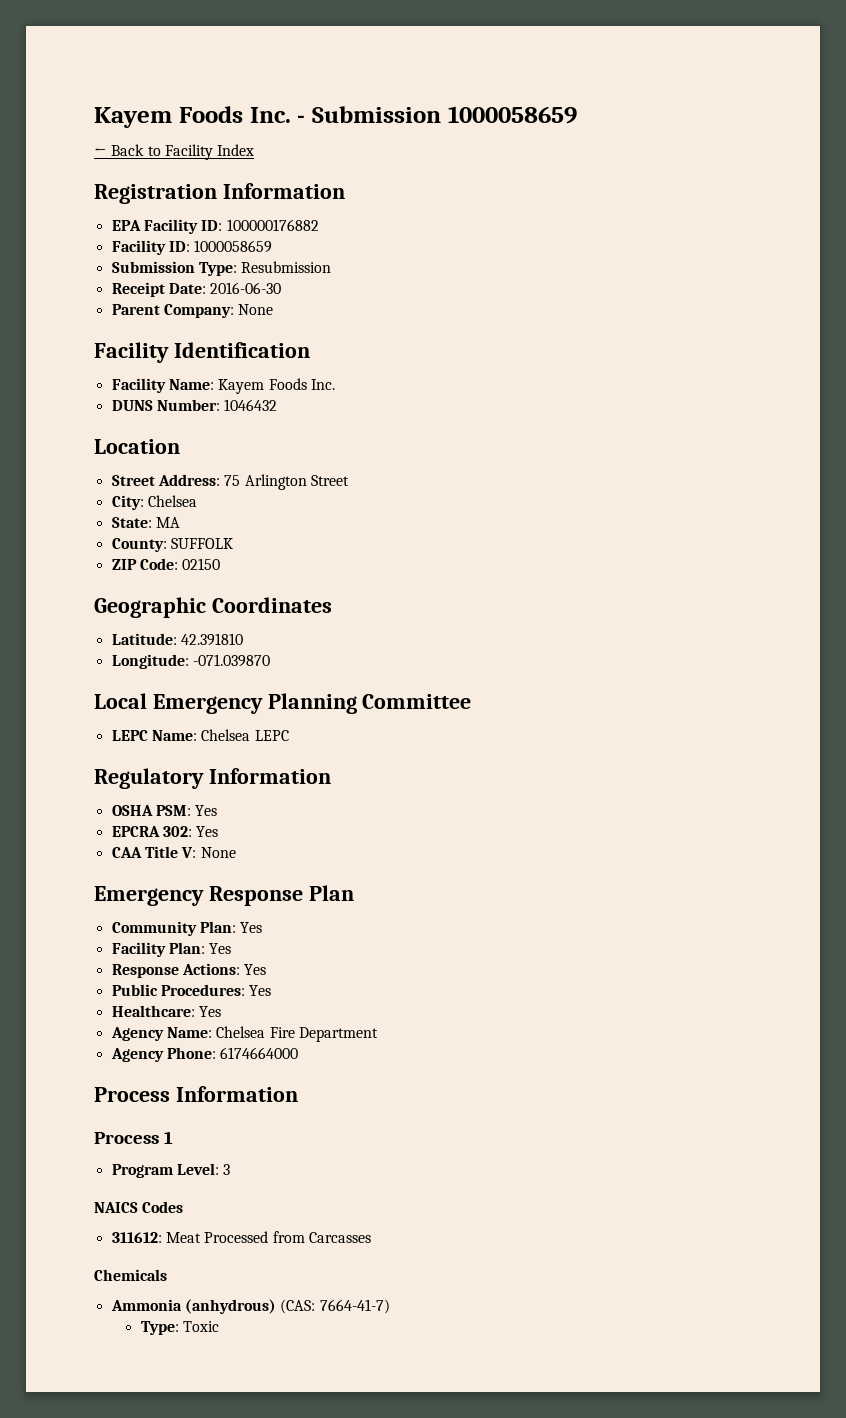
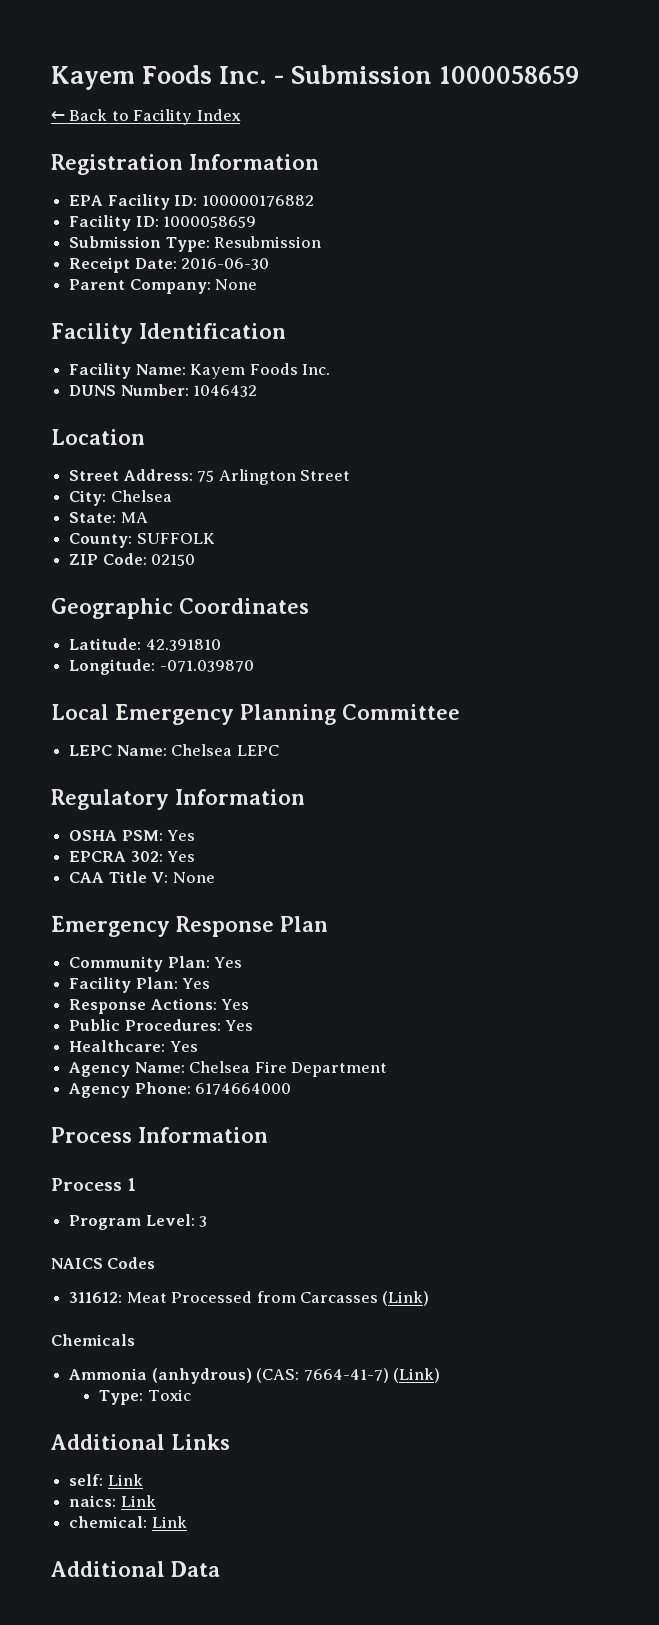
- 311612: Meat Processed from Carcasses
+ 311612: Meat Processed from Carcasses (Link)
- Ammonia (anhydrous) (CAS: 7664-41-7)
+ Ammonia (anhydrous) (CAS: 7664-41-7) (Link)
+ Additional Links
+ self: Link
+ naics: Link
+ chemical: Link
+ Additional Data

